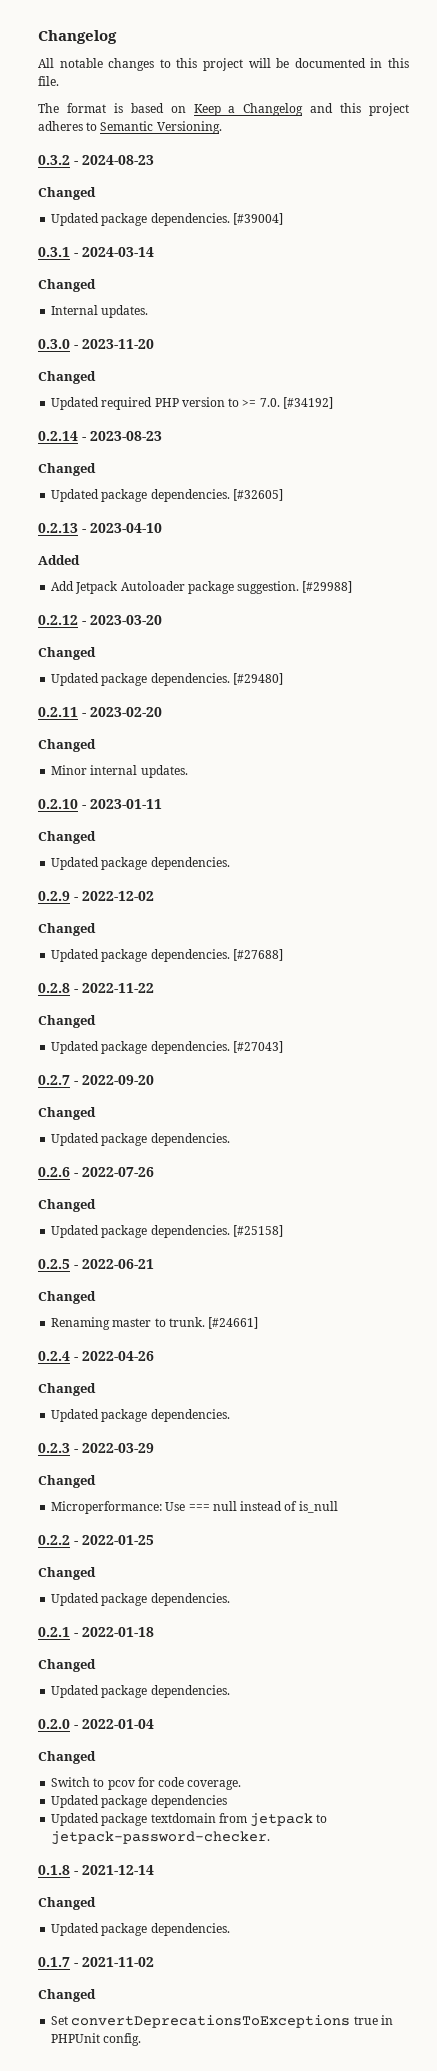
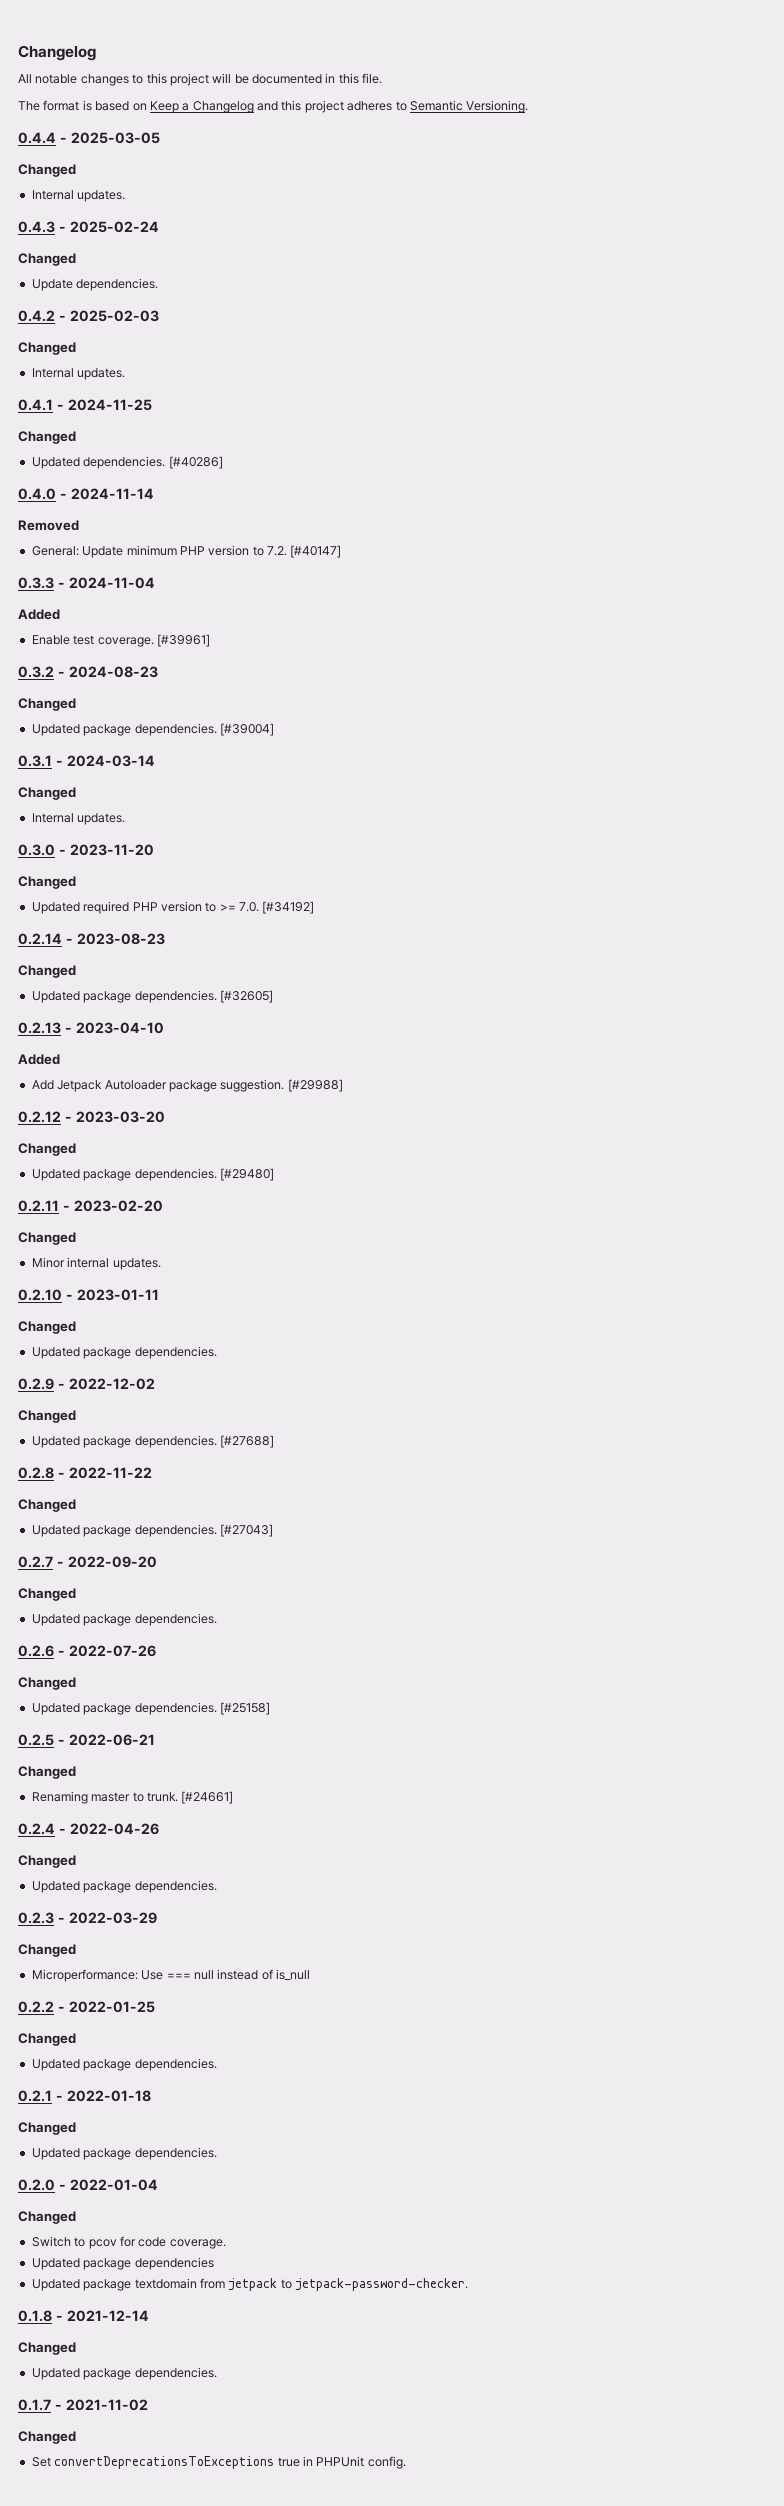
+ 0.4.4 - 2025-03-05
+ Changed
+ Internal updates.
+ 0.4.3 - 2025-02-24
+ Changed
+ Update dependencies.
+ 0.4.2 - 2025-02-03
+ Changed
+ Internal updates.
+ 0.4.1 - 2024-11-25
+ Changed
+ Updated dependencies. [#40286]
+ 0.4.0 - 2024-11-14
+ Removed
+ General: Update minimum PHP version to 7.2. [#40147]
+ 0.3.3 - 2024-11-04
+ Added
+ Enable test coverage. [#39961]

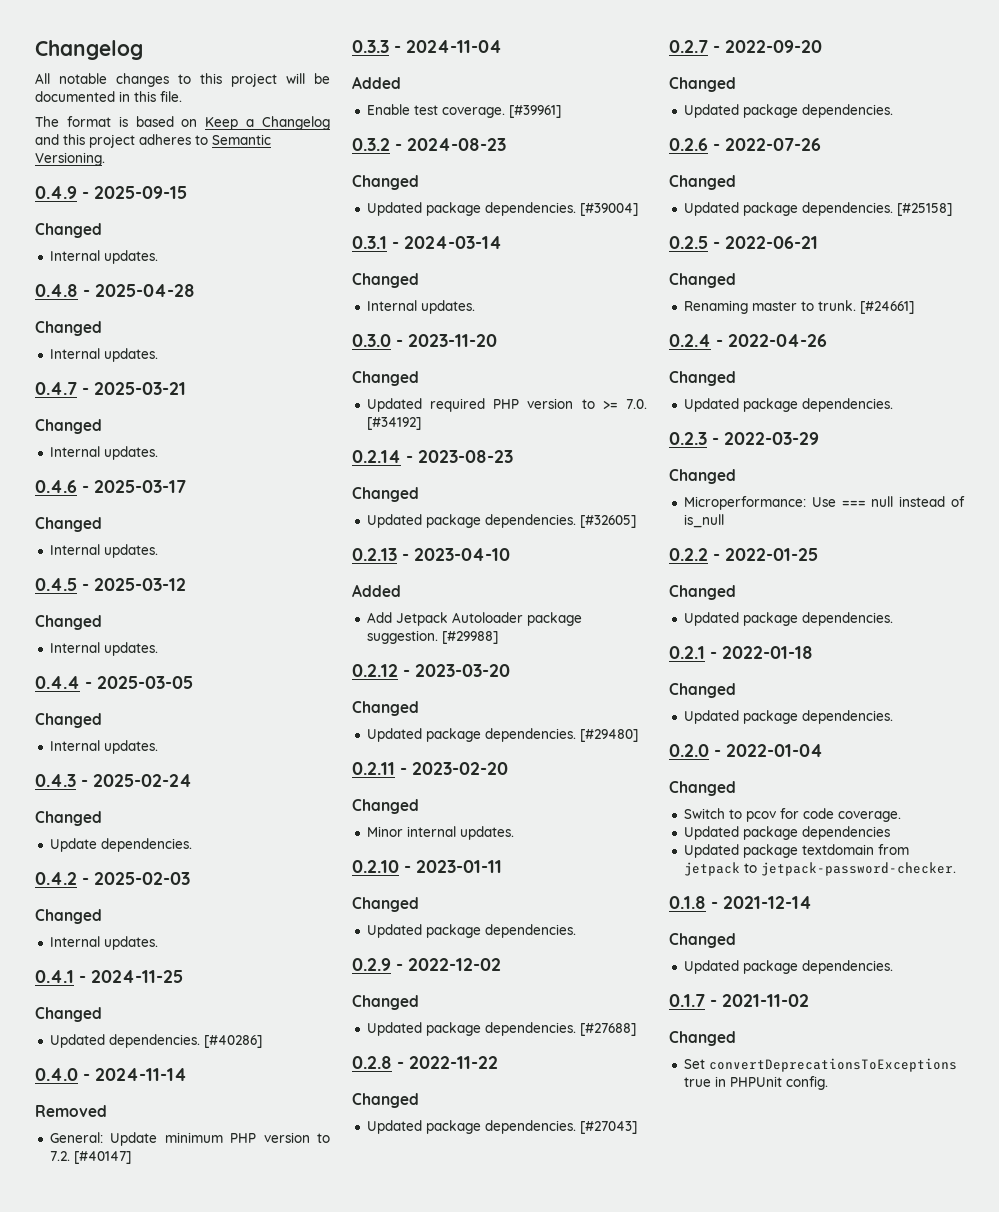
+ 0.4.9 - 2025-09-15
+ Changed
+ Internal updates.
+ 0.4.8 - 2025-04-28
+ Changed
+ Internal updates.
+ 0.4.7 - 2025-03-21
+ Changed
+ Internal updates.
+ 0.4.6 - 2025-03-17
+ Changed
+ Internal updates.
+ 0.4.5 - 2025-03-12
+ Changed
+ Internal updates.

